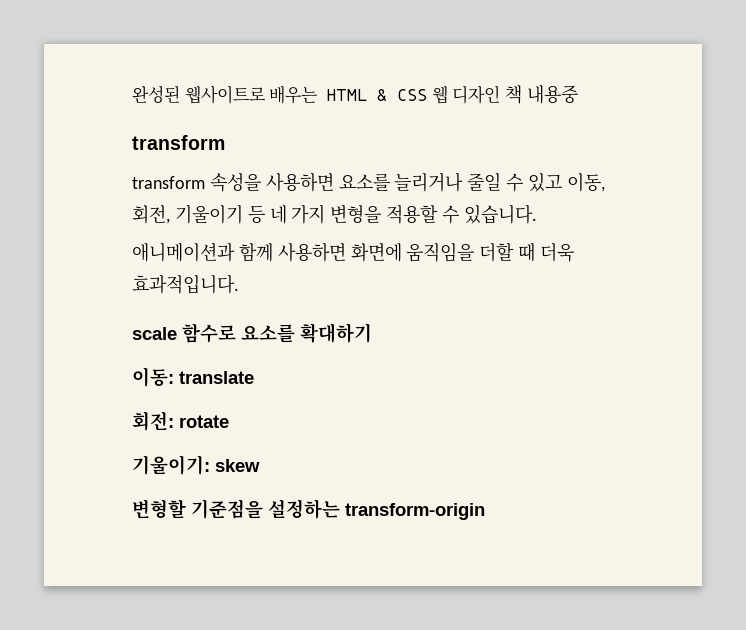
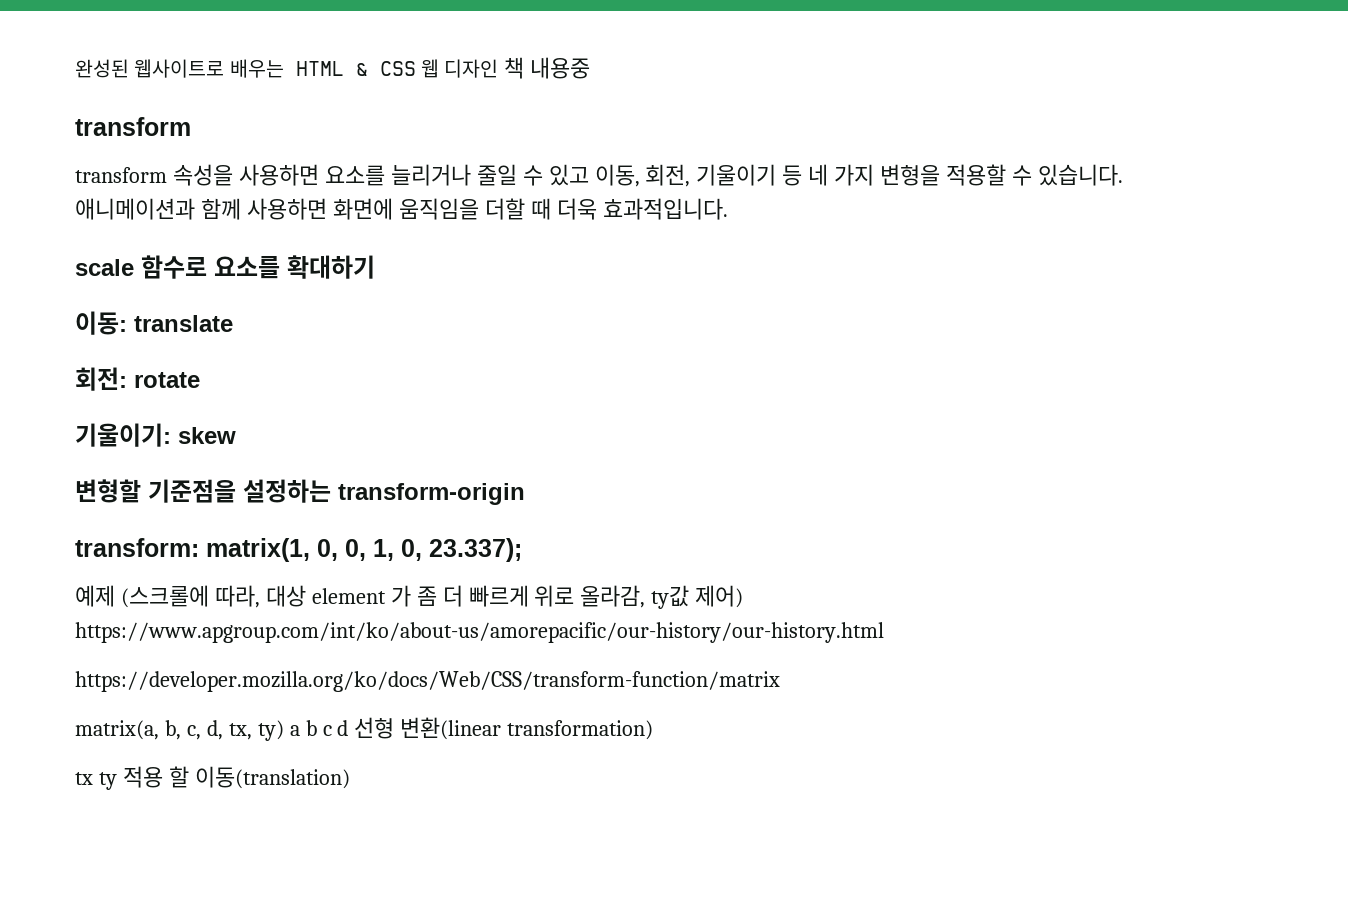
+ transform: matrix(1, 0, 0, 1, 0, 23.337);
+ 예제 (스크롤에 따라, 대상 element 가 좀 더 빠르게 위로 올라감, ty값 제어) https://www.apgroup.com/int/ko/about-us/amorepacific/our-history/our-history.html
+ https://developer.mozilla.org/ko/docs/Web/CSS/transform-function/matrix
+ matrix(a, b, c, d, tx, ty) a b c d 선형 변환(linear transformation)
+ tx ty 적용 할 이동(translation)

